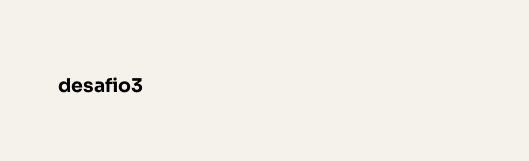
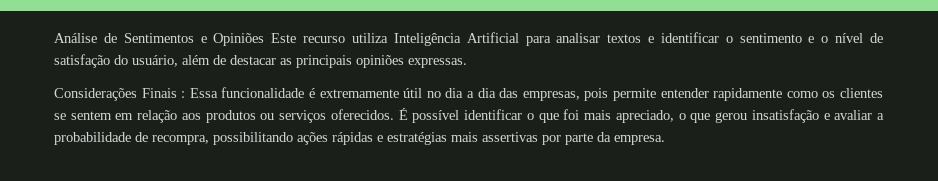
- desafio3
+ Análise de Sentimentos e Opiniões Este recurso utiliza Inteligência Artificial para analisar textos e identificar o sentimento e o nível de satisfação do usuário, além de destacar as principais opiniões expressas.
+ Considerações Finais : Essa funcionalidade é extremamente útil no dia a dia das empresas, pois permite entender rapidamente como os clientes se sentem em relação aos produtos ou serviços oferecidos. É possível identificar o que foi mais apreciado, o que gerou insatisfação e avaliar a probabilidade de recompra, possibilitando ações rápidas e estratégias mais assertivas por parte da empresa.

